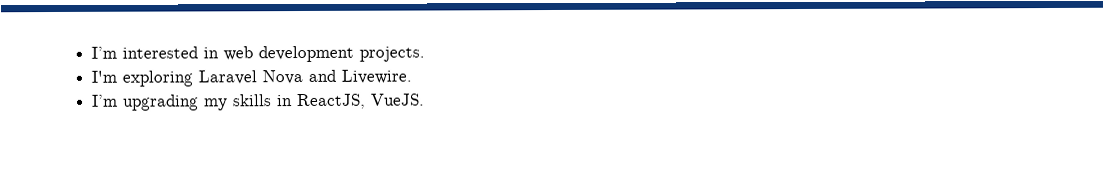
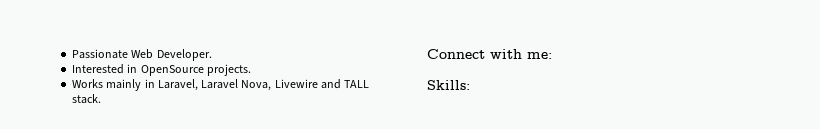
- I’m interested in web development projects.
- I'm exploring Laravel Nova and Livewire.
- I’m upgrading my skills in ReactJS, VueJS.
+ Passionate Web Developer.
+ Interested in OpenSource projects.
+ Works mainly in Laravel, Laravel Nova, Livewire and TALL stack.
+ Connect with me:
+ Skills:

